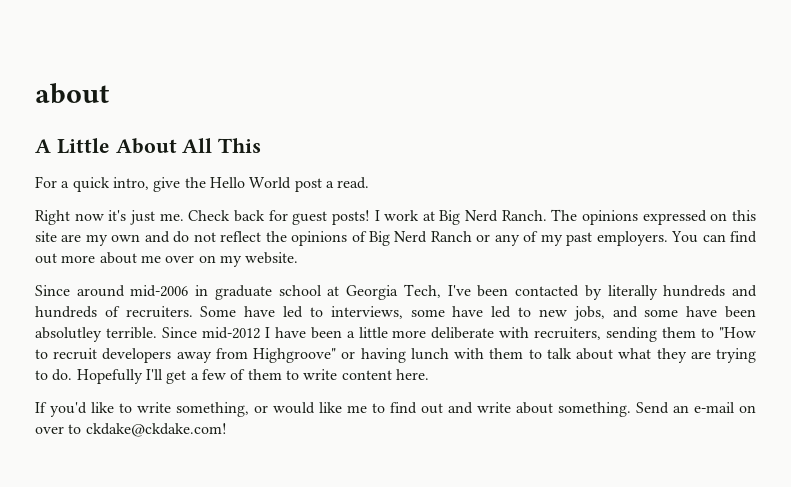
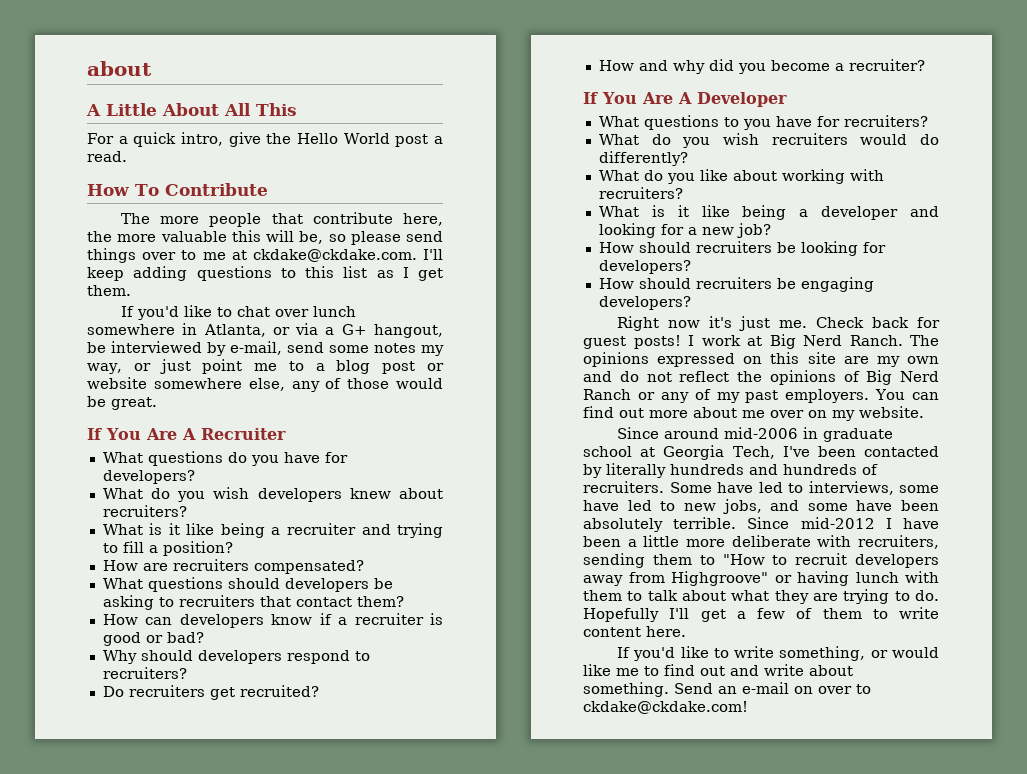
+ How To Contribute
+ The more people that contribute here, the more valuable this will be, so please send things over to me at ckdake@ckdake.com. I'll keep adding questions to this list as I get them.
+ If you'd like to chat over lunch somewhere in Atlanta, or via a G+ hangout, be interviewed by e-mail, send some notes my way, or just point me to a blog post or website somewhere else, any of those would be great.
+ If You Are A Recruiter
+ What questions do you have for developers?
+ What do you wish developers knew about recruiters?
+ What is it like being a recruiter and trying to fill a position?
+ How are recruiters compensated?
+ What questions should developers be asking to recruiters that contact them?
+ How can developers know if a recruiter is good or bad?
+ Why should developers respond to recruiters?
+ Do recruiters get recruited?
+ How and why did you become a recruiter?
+ If You Are A Developer
+ What questions to you have for recruiters?
+ What do you wish recruiters would do differently?
+ What do you like about working with recruiters?
+ What is it like being a developer and looking for a new job?
+ How should recruiters be looking for developers?
+ How should recruiters be engaging developers?
- Some have led to interviews, some have led to new jobs, and some have been absolutley terrible.
+ Some have led to interviews, some have led to new jobs, and some have been absolutely terrible.

